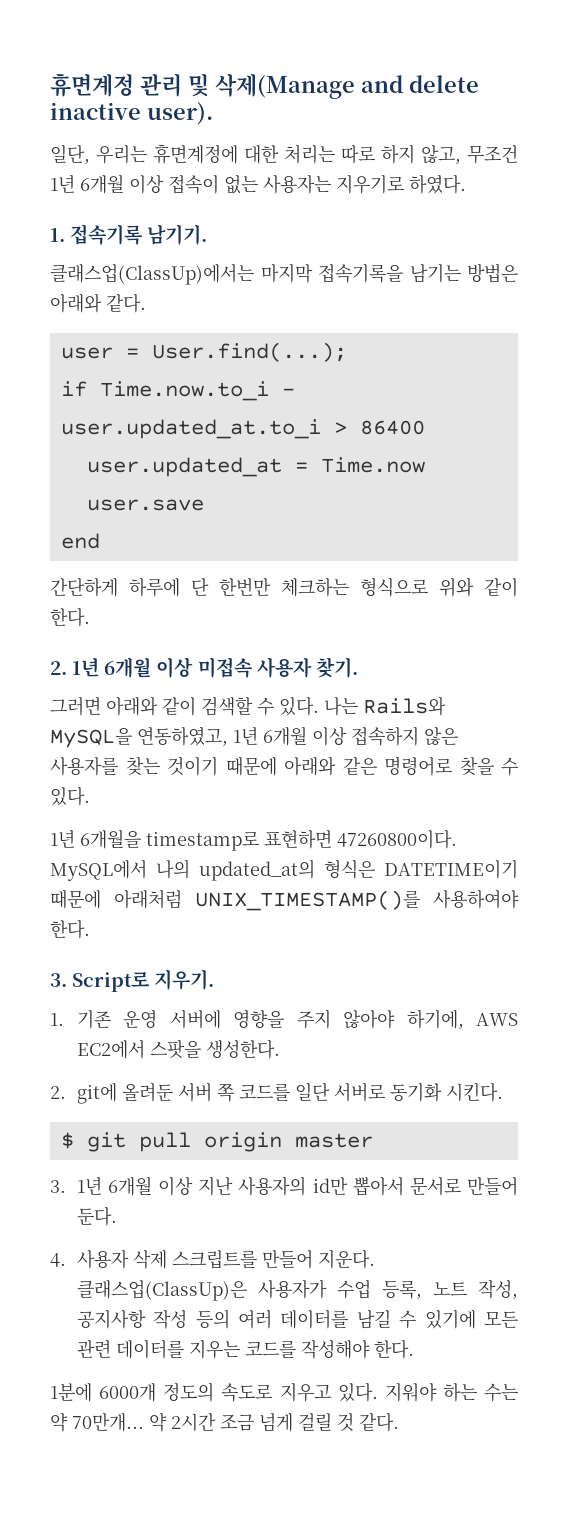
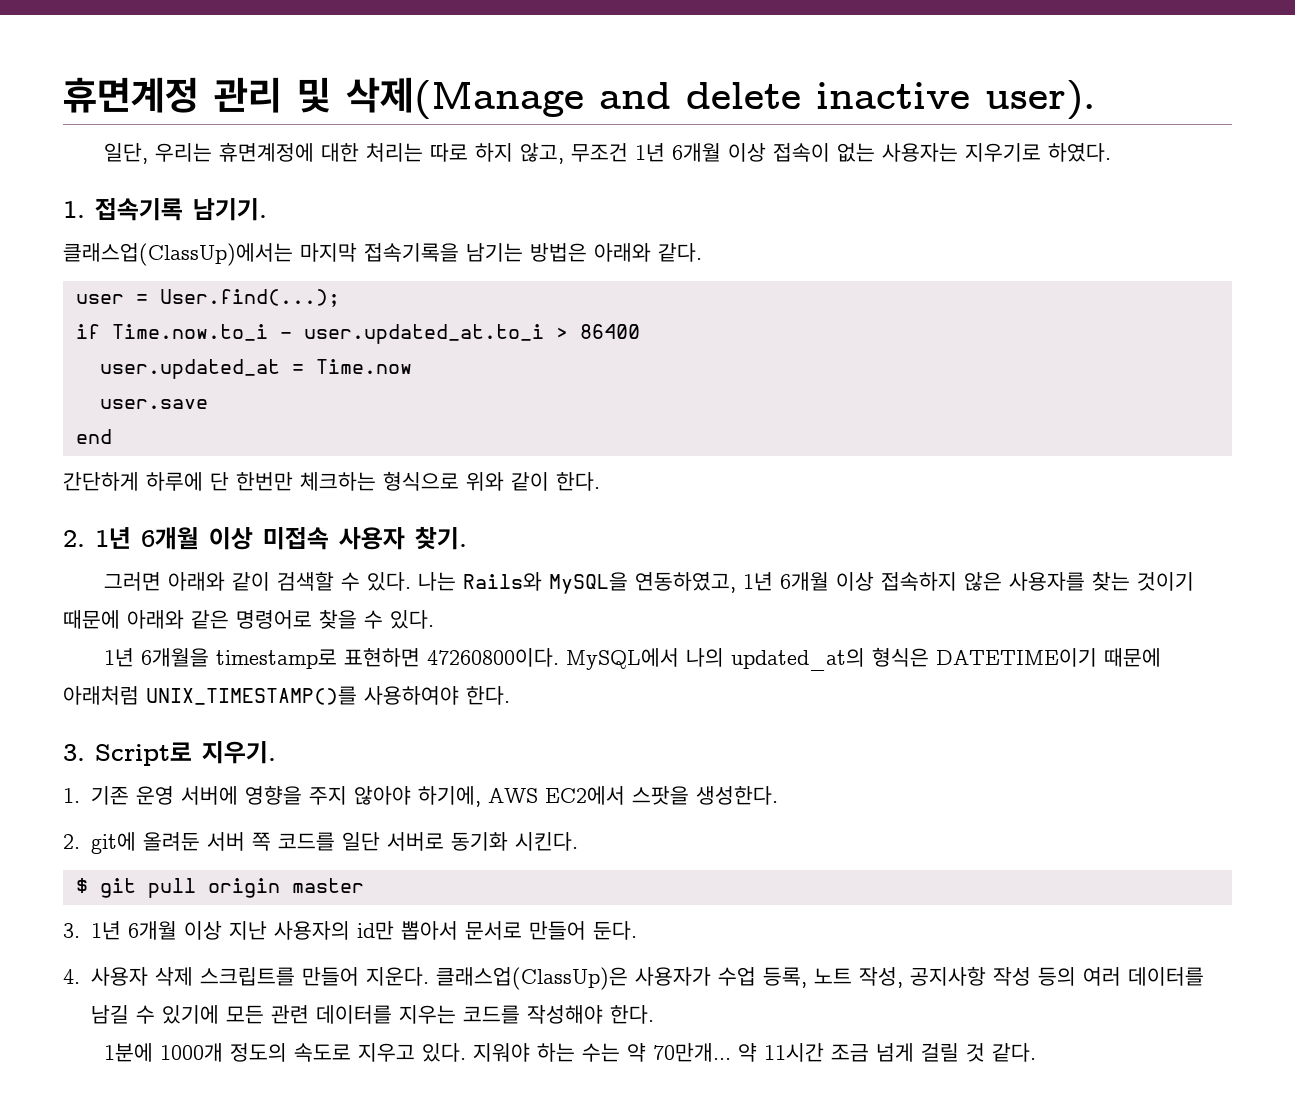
- 1분에 6000개 정도의 속도로 지우고 있다.
+ 1분에 1000개 정도의 속도로 지우고 있다.
- 약 2시간 조금 넘게 걸릴 것 같다.
+ 약 11시간 조금 넘게 걸릴 것 같다.

